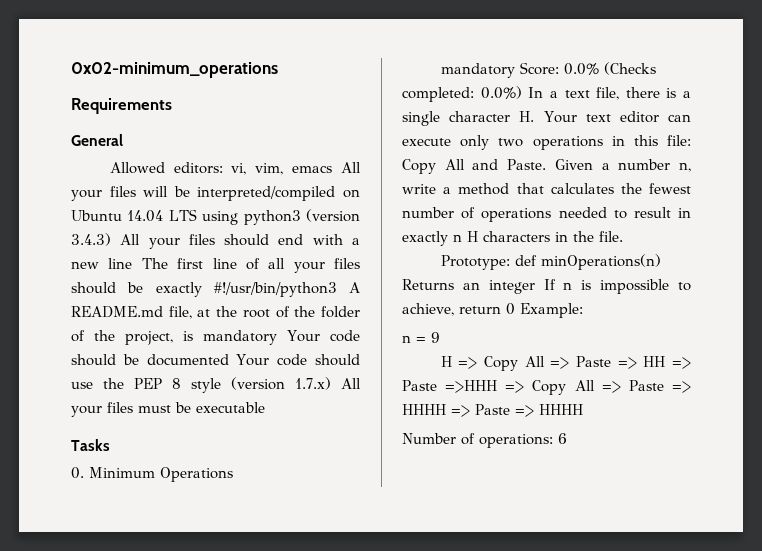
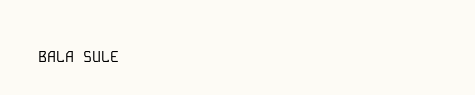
- 0x02-minimum_operations
- Requirements
- General
- Allowed editors: vi, vim, emacs All your files will be interpreted/compiled on Ubuntu 14.04 LTS using python3 (version 3.4.3) All your files should end with a new line The first line of all your files should be exactly #!/usr/bin/python3 A README.md file, at the root of the folder of the project, is mandatory Your code should be documented Your code should use the PEP 8 style (version 1.7.x) All your files must be executable
- Tasks
- 0. Minimum Operations
- mandatory Score: 0.0% (Checks completed: 0.0%) In a text file, there is a single character H. Your text editor can execute only two operations in this file: Copy All and Paste. Given a number n, write a method that calculates the fewest number of operations needed to result in exactly n H characters in the file.
- Prototype: def minOperations(n) Returns an integer If n is impossible to achieve, return 0 Example:
- n = 9
- H => Copy All => Paste => HH => Paste =>HHH => Copy All => Paste => HHHH => Paste => HHHH
- Number of operations: 6
+ BALA SULE

